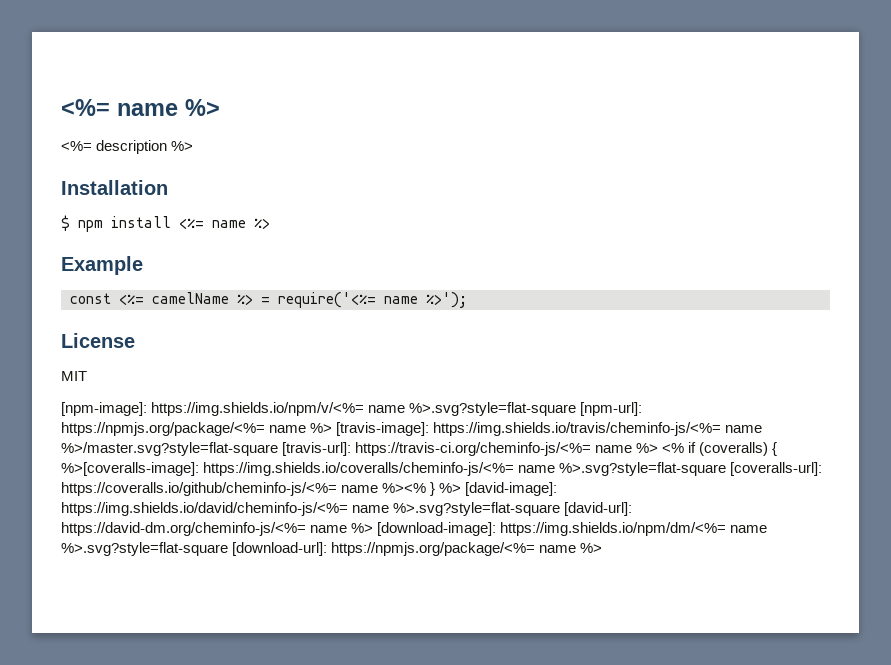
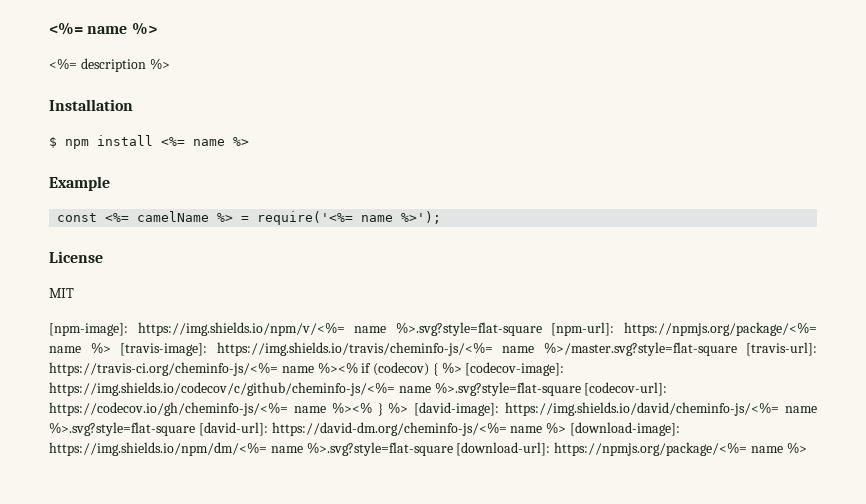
- [npm-image]: https://img.shields.io/npm/v/<%= name %>.svg?style=flat-square [npm-url]: https://npmjs.org/package/<%= name %> [travis-image]: https://img.shields.io/travis/cheminfo-js/<%= name %>/master.svg?style=flat-square [travis-url]: https://travis-ci.org/cheminfo-js/<%= name %> <% if (coveralls) { %>[coveralls-image]: https://img.shields.io/coveralls/cheminfo-js/<%= name %>.svg?style=flat-square [coveralls-url]: https://coveralls.io/github/cheminfo-js/<%= name %><% } %> [david-image]: https://img.shields.io/david/cheminfo-js/<%= name %>.svg?style=flat-square [david-url]: https://david-dm.org/cheminfo-js/<%= name %> [download-image]: https://img.shields.io/npm/dm/<%= name %>.svg?style=flat-square [download-url]: https://npmjs.org/package/<%= name %>
+ [npm-image]: https://img.shields.io/npm/v/<%= name %>.svg?style=flat-square [npm-url]: https://npmjs.org/package/<%= name %> [travis-image]: https://img.shields.io/travis/cheminfo-js/<%= name %>/master.svg?style=flat-square [travis-url]: https://travis-ci.org/cheminfo-js/<%= name %><% if (codecov) { %> [codecov-image]: https://img.shields.io/codecov/c/github/cheminfo-js/<%= name %>.svg?style=flat-square [codecov-url]: https://codecov.io/gh/cheminfo-js/<%= name %><% } %> [david-image]: https://img.shields.io/david/cheminfo-js/<%= name %>.svg?style=flat-square [david-url]: https://david-dm.org/cheminfo-js/<%= name %> [download-image]: https://img.shields.io/npm/dm/<%= name %>.svg?style=flat-square [download-url]: https://npmjs.org/package/<%= name %>

